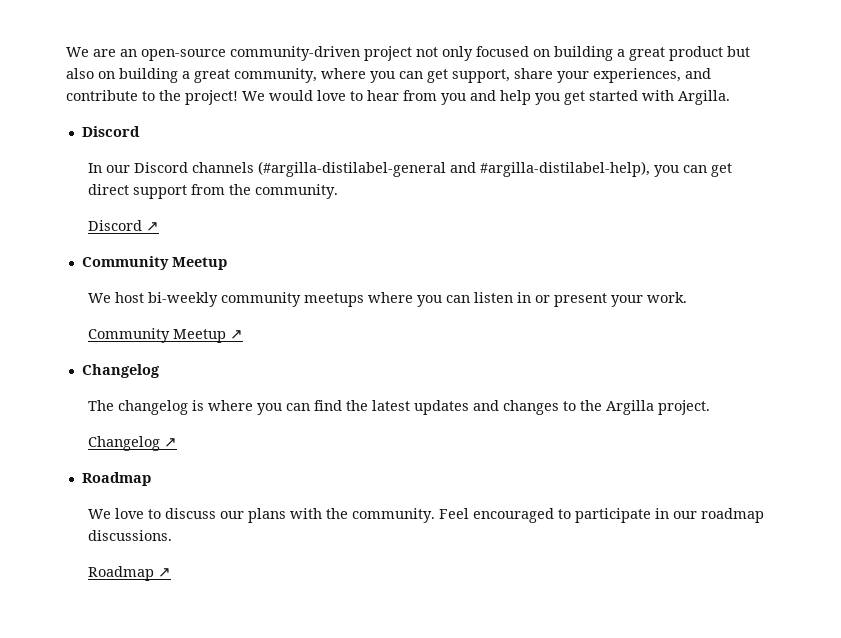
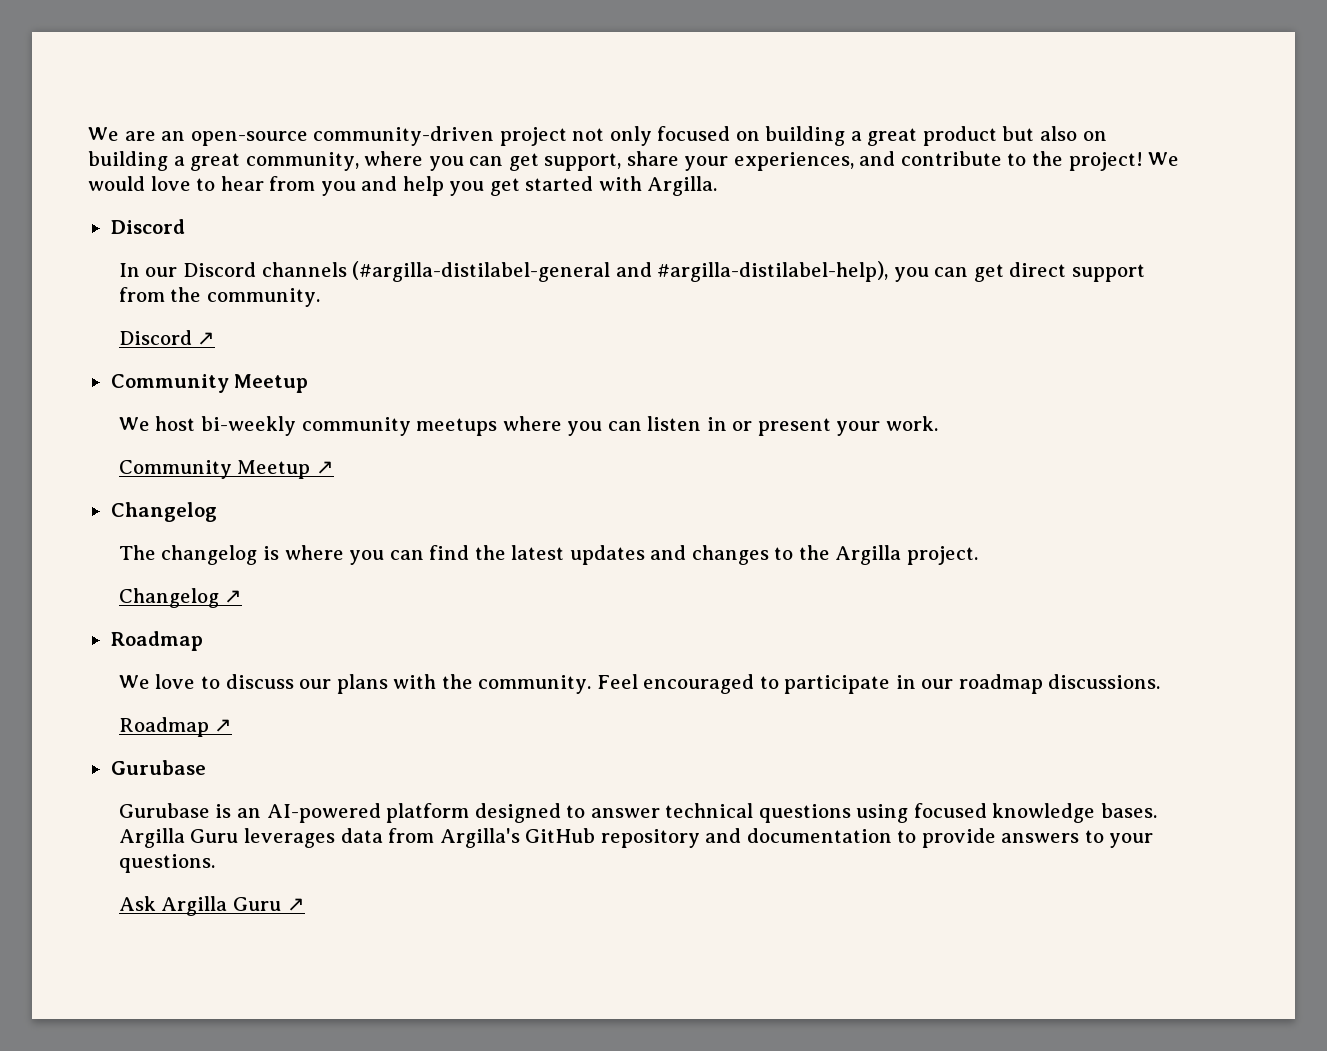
  Roadmap ↗
+ Gurubase
+ Gurubase is an AI-powered platform designed to answer technical questions using focused knowledge bases. Argilla Guru leverages data from Argilla's GitHub repository and documentation to provide answers to your questions.
+ Ask Argilla Guru ↗

